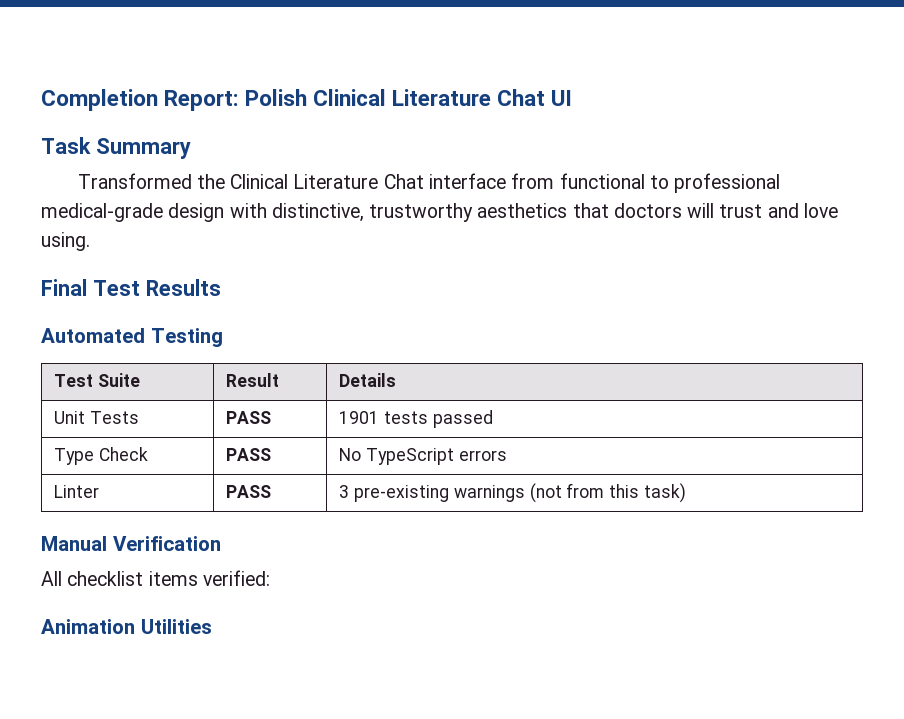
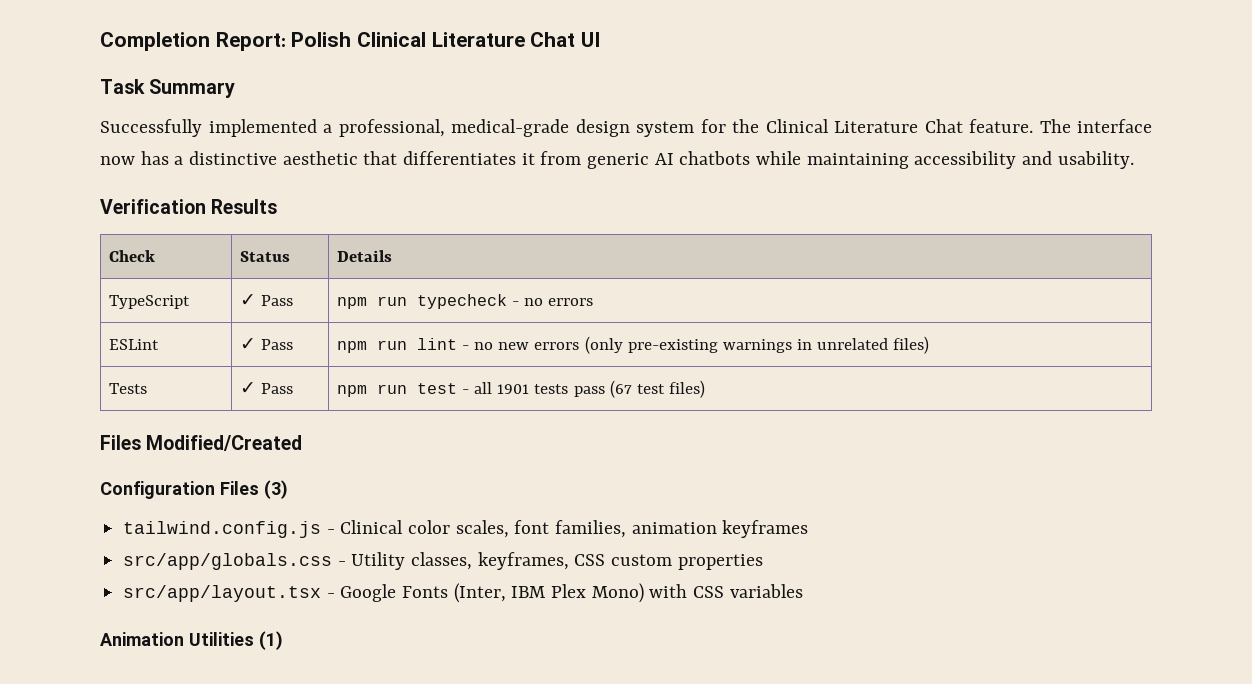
- Transformed the Clinical Literature Chat interface from functional to professional medical-grade design with distinctive, trustworthy aesthetics that doctors will trust and love using.
- Final Test Results
- Automated Testing
- Test Suite | Result | Details
- Unit Tests | PASS | 1901 tests passed
- Type Check | PASS | No TypeScript errors
- Linter | PASS | 3 pre-existing warnings (not from this task)
- Manual Verification
- All checklist items verified:
+ Successfully implemented a professional, medical-grade design system for the Clinical Literature Chat feature. The interface now has a distinctive aesthetic that differentiates it from generic AI chatbots while maintaining accessibility and usability.
+ Verification Results
+ Check | Status | Details
+ TypeScript | ✓ Pass | npm run typecheck - no errors
+ ESLint | ✓ Pass | npm run lint - no new errors (only pre-existing warnings in unrelated files)
+ Tests | ✓ Pass | npm run test - all 1901 tests pass (67 test files)
+ Files Modified/Created
+ Configuration Files (3)
+ tailwind.config.js - Clinical color scales, font families, animation keyframes
+ src/app/globals.css - Utility classes, keyframes, CSS custom properties
+ src/app/layout.tsx - Google Fonts (Inter, IBM Plex Mono) with CSS variables
- Animation Utilities
+ Animation Utilities (1)

